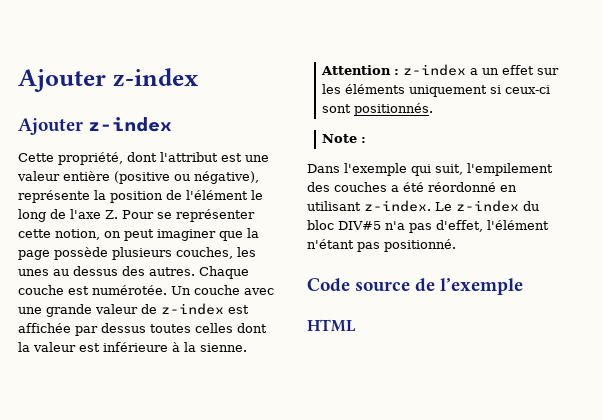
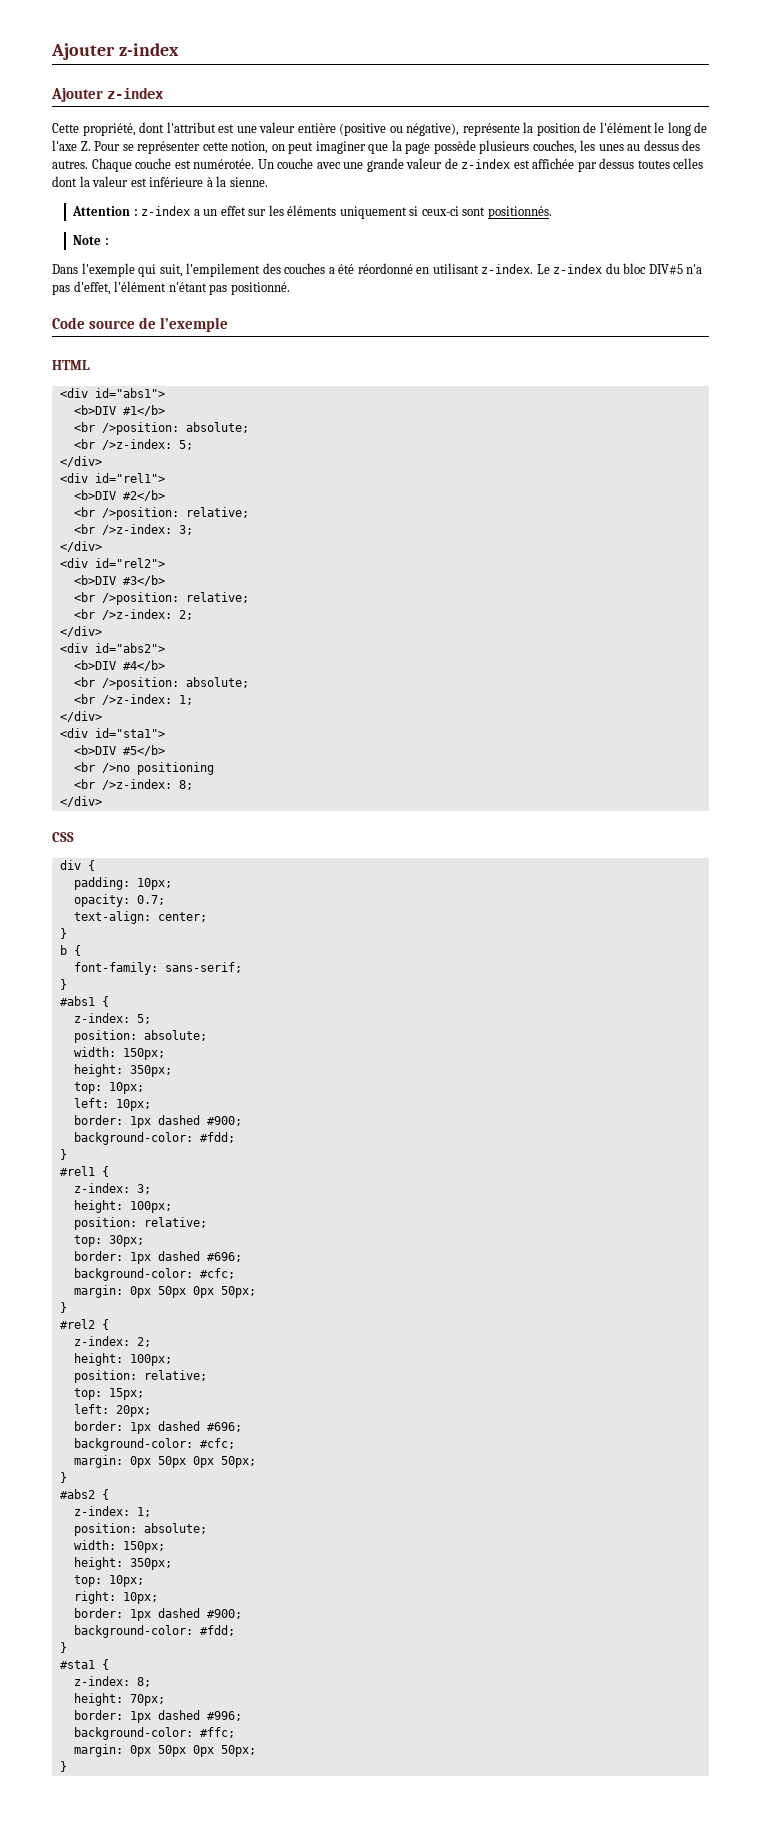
+ <div id="abs1">
+ <b>DIV #1</b>
+ <br />position: absolute;
+ <br />z-index: 5;
+ </div>
+ <div id="rel1">
+ <b>DIV #2</b>
+ <br />position: relative;
+ <br />z-index: 3;
+ </div>
+ <div id="rel2">
+ <b>DIV #3</b>
+ <br />position: relative;
+ <br />z-index: 2;
+ </div>
+ <div id="abs2">
+ <b>DIV #4</b>
+ <br />position: absolute;
+ <br />z-index: 1;
+ </div>
+ <div id="sta1">
+ <b>DIV #5</b>
+ <br />no positioning
+ <br />z-index: 8;
+ </div>
+ CSS
+ div {
+ padding: 10px;
+ opacity: 0.7;
+ text-align: center;
+ }
+ b {
+ font-family: sans-serif;
+ }
+ #abs1 {
+ z-index: 5;
+ position: absolute;
+ width: 150px;
+ height: 350px;
+ top: 10px;
+ left: 10px;
+ border: 1px dashed #900;
+ background-color: #fdd;
+ }
+ #rel1 {
+ z-index: 3;
+ height: 100px;
+ position: relative;
+ top: 30px;
+ border: 1px dashed #696;
+ background-color: #cfc;
+ margin: 0px 50px 0px 50px;
+ }
+ #rel2 {
+ z-index: 2;
+ height: 100px;
+ position: relative;
+ top: 15px;
+ left: 20px;
+ border: 1px dashed #696;
+ background-color: #cfc;
+ margin: 0px 50px 0px 50px;
+ }
+ #abs2 {
+ z-index: 1;
+ position: absolute;
+ width: 150px;
+ height: 350px;
+ top: 10px;
+ right: 10px;
+ border: 1px dashed #900;
+ background-color: #fdd;
+ }
+ #sta1 {
+ z-index: 8;
+ height: 70px;
+ border: 1px dashed #996;
+ background-color: #ffc;
+ margin: 0px 50px 0px 50px;
+ }

